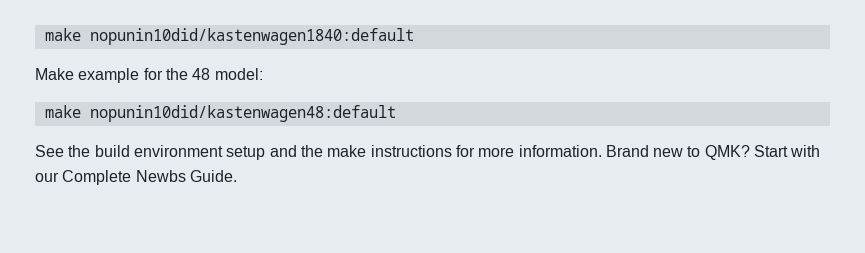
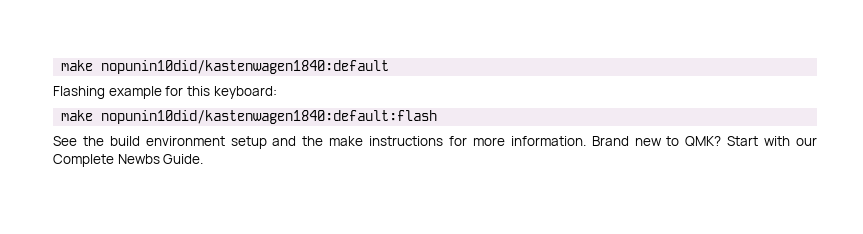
- Make example for the 48 model:
- make nopunin10did/kastenwagen48:default
+ Flashing example for this keyboard:
+ make nopunin10did/kastenwagen1840:default:flash

